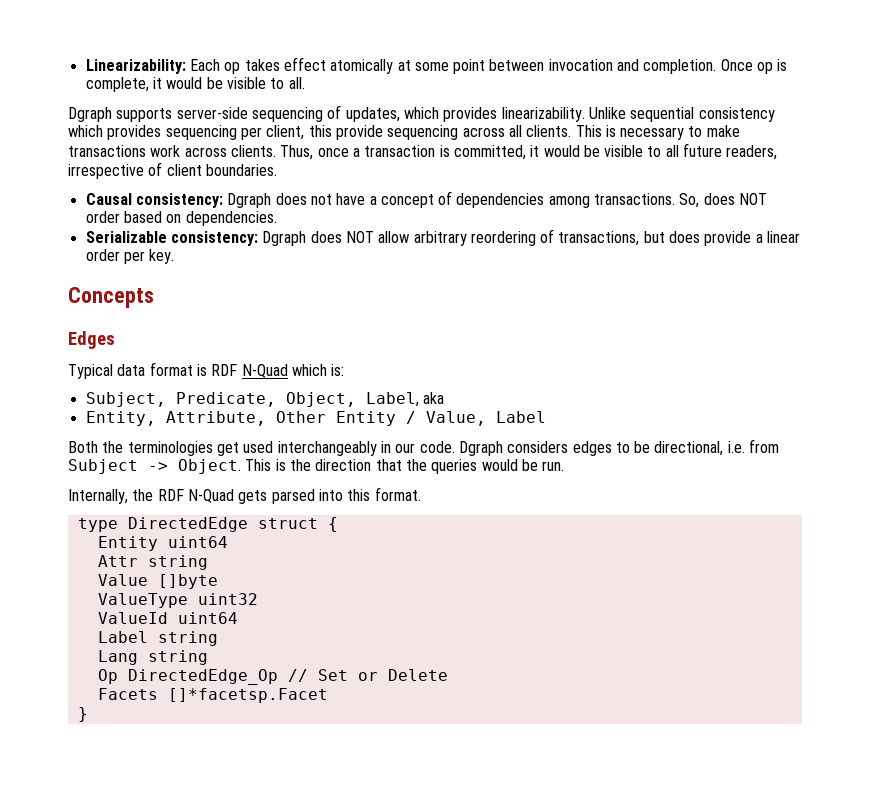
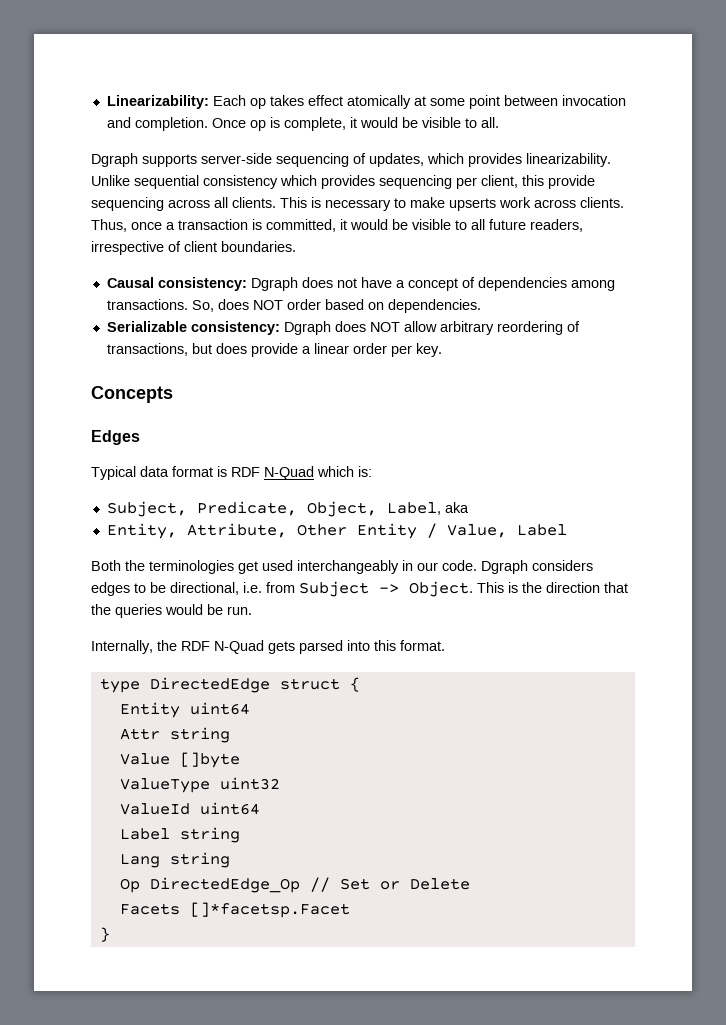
- This is necessary to make transactions work across clients.
+ This is necessary to make upserts work across clients.

